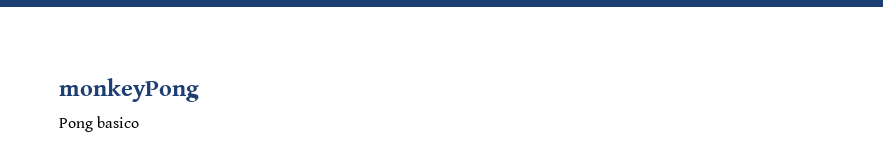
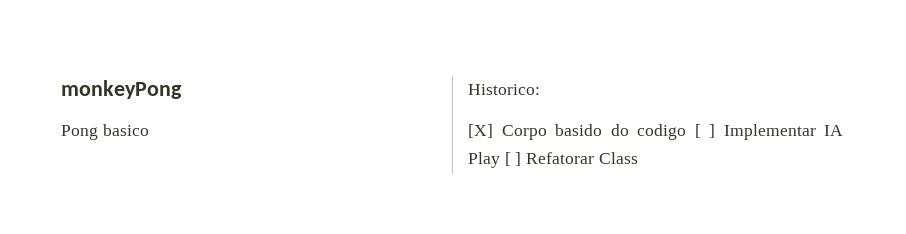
+ Historico:
+ [X] Corpo basido do codigo [ ] Implementar IA Play [ ] Refatorar Class

